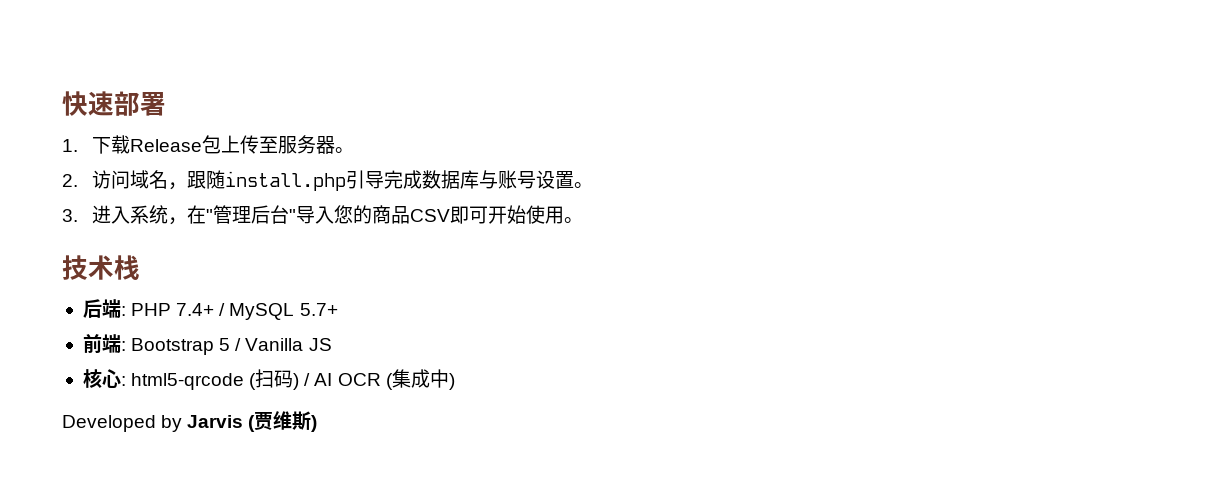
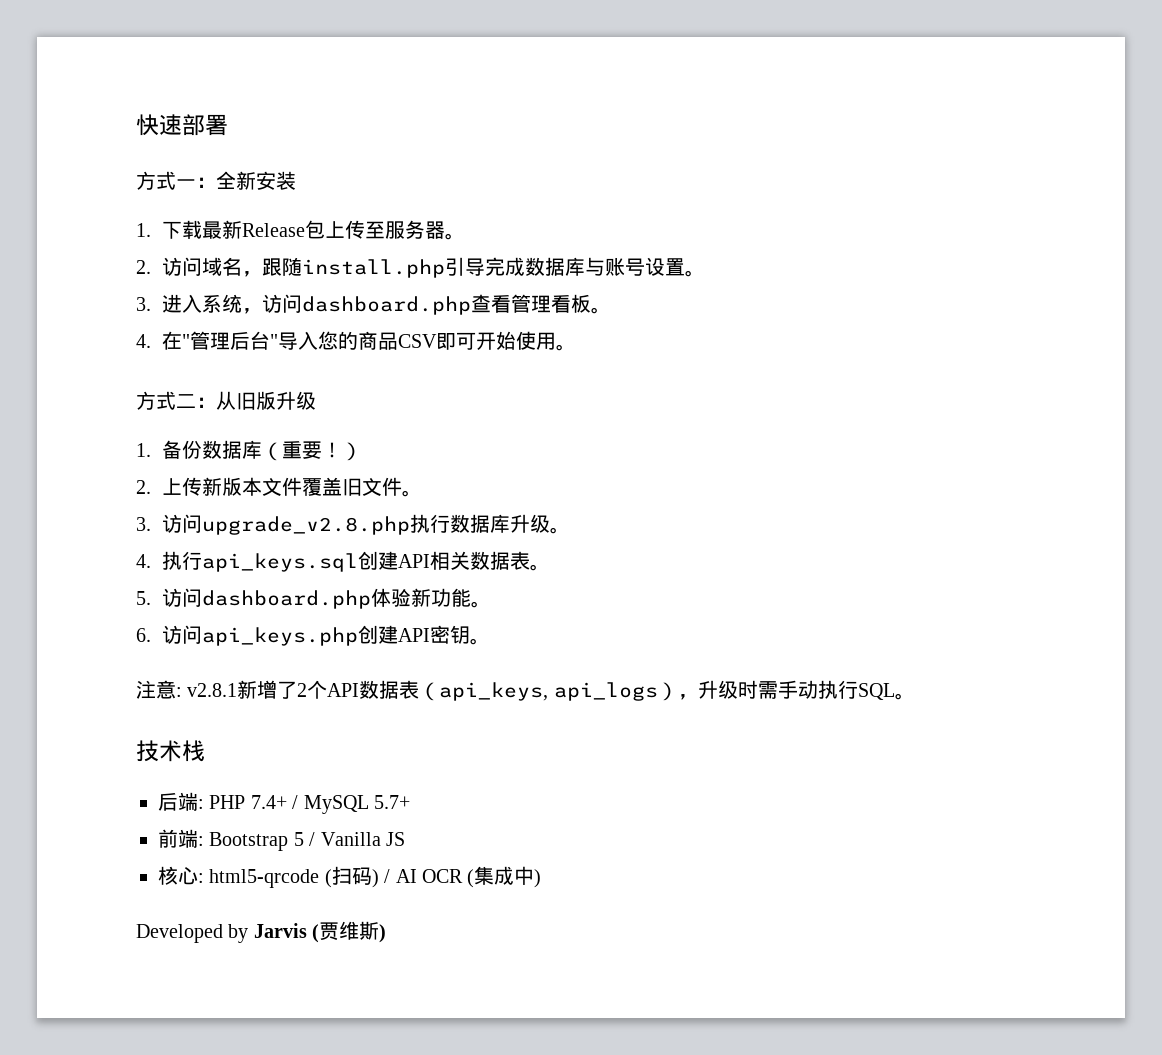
+ 方式一：全新安装
- 1.下载Release包上传至服务器。
+ 1.下载最新Release包上传至服务器。
- 3.进入系统，在"管理后台"导入您的商品CSV即可开始使用。
+ 3.进入系统，访问dashboard.php查看管理看板。
+ 4.在"管理后台"导入您的商品CSV即可开始使用。
+ 方式二：从旧版升级
+ 1.备份数据库（重要！）
+ 2.上传新版本文件覆盖旧文件。
+ 3.访问upgrade_v2.8.php执行数据库升级。
+ 4.执行api_keys.sql创建API相关数据表。
+ 5.访问dashboard.php体验新功能。
+ 6.访问api_keys.php创建API密钥。
+ 注意: v2.8.1新增了2个API数据表（api_keys, api_logs），升级时需手动执行SQL。

